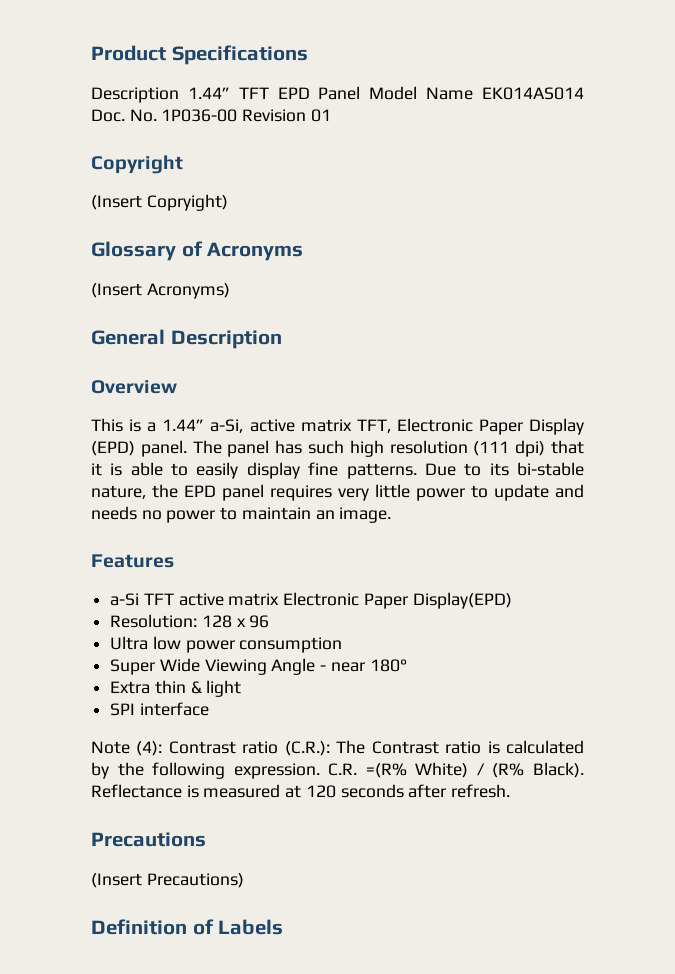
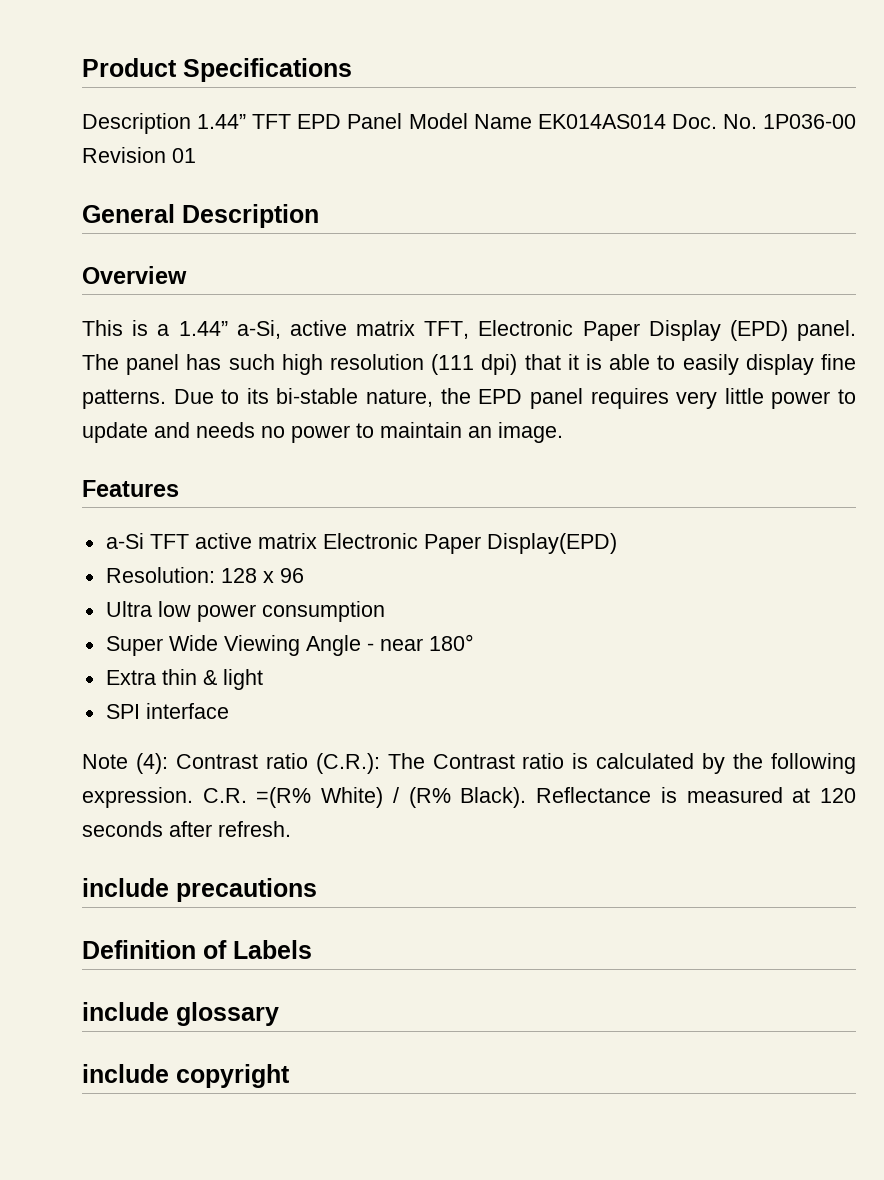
- Copyright
- (Insert Copryight)
- Glossary of Acronyms
- (Insert Acronyms)
- Precautions
- (Insert Precautions)
+ include precautions
+ include glossary
+ include copyright

